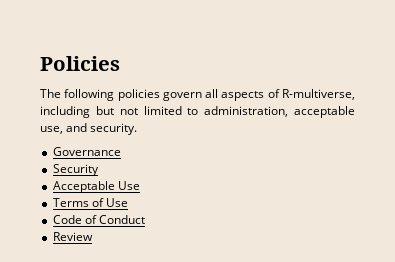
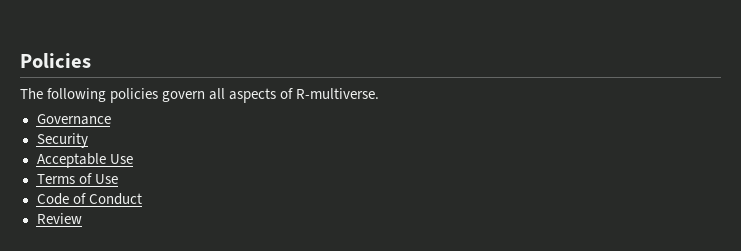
- The following policies govern all aspects of R-multiverse, including but not limited to administration, acceptable use, and security.
+ The following policies govern all aspects of R-multiverse.

